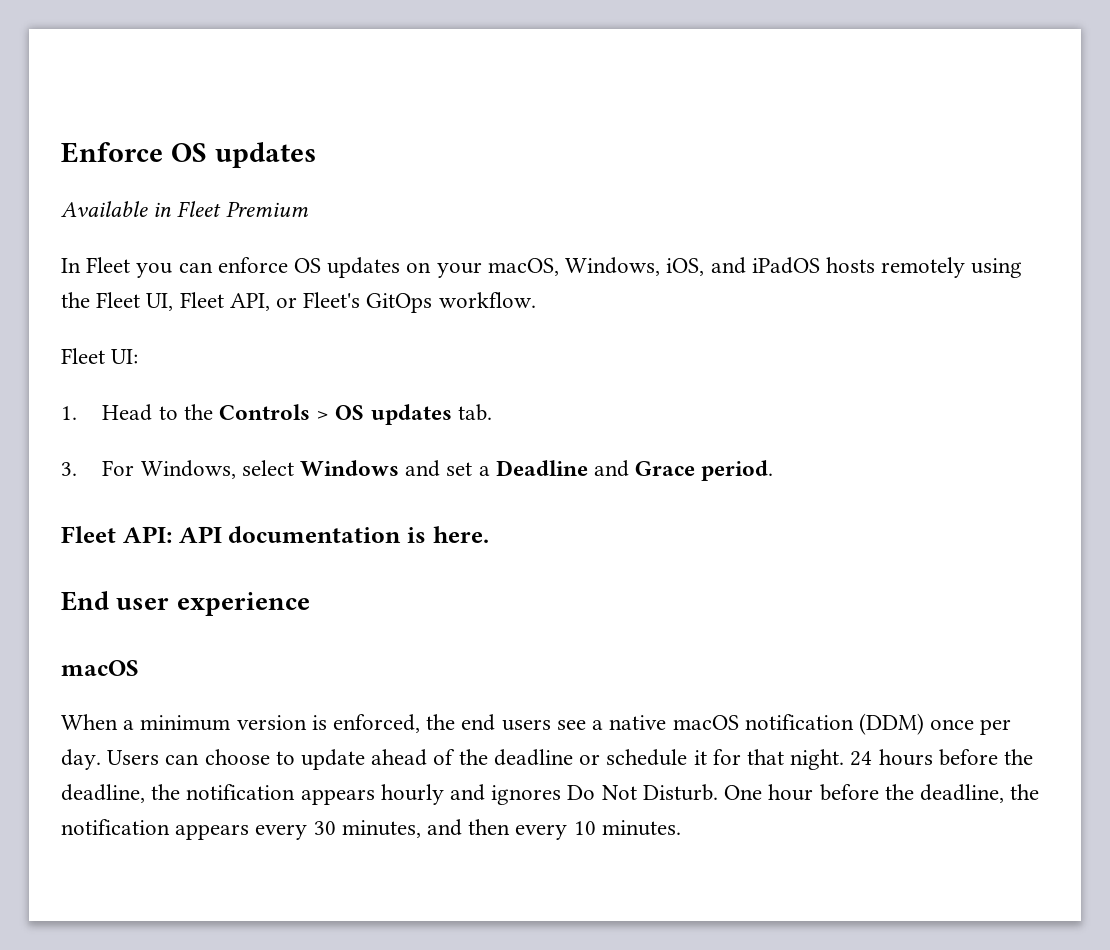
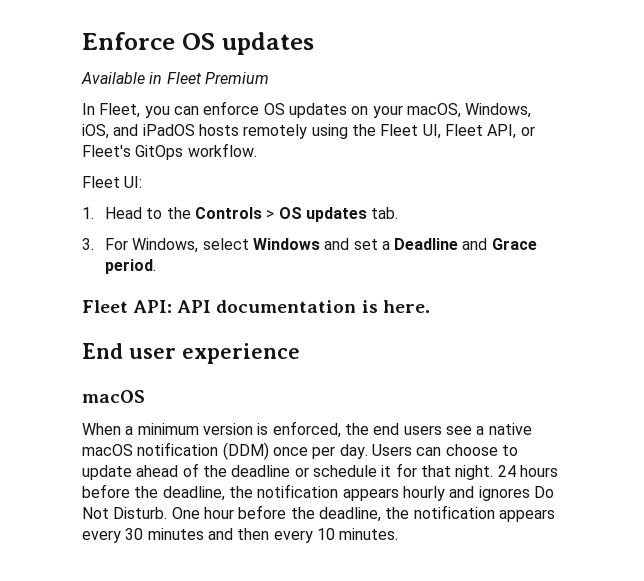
- In Fleet you can enforce OS updates on your macOS, Windows, iOS, and iPadOS hosts remotely using the Fleet UI, Fleet API, or Fleet's GitOps workflow.
+ In Fleet, you can enforce OS updates on your macOS, Windows, iOS, and iPadOS hosts remotely using the Fleet UI, Fleet API, or Fleet's GitOps workflow.
- One hour before the deadline, the notification appears every 30 minutes, and then every 10 minutes.
+ One hour before the deadline, the notification appears every 30 minutes and then every 10 minutes.

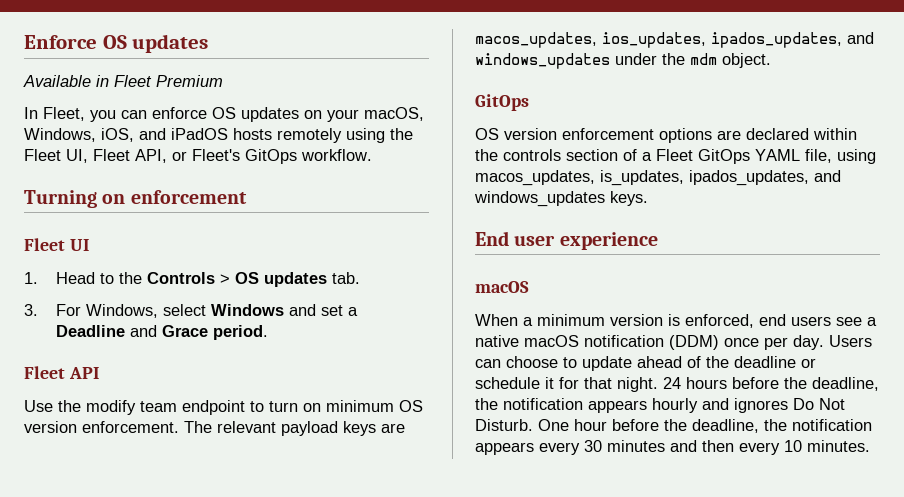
- Fleet UI:
+ Turning on enforcement
+ Fleet UI
- Fleet API: API documentation is here.
+ Fleet API
+ Use the modify team endpoint to turn on minimum OS version enforcement. The relevant payload keys are macos_updates, ios_updates, ipados_updates, and windows_updates under the mdm object.
+ GitOps
+ OS version enforcement options are declared within the controls section of a Fleet GitOps YAML file, using macos_updates, is_updates, ipados_updates, and windows_updates keys.
- When a minimum version is enforced, the end users see a native macOS notification (DDM) once per day.
+ When a minimum version is enforced, end users see a native macOS notification (DDM) once per day.

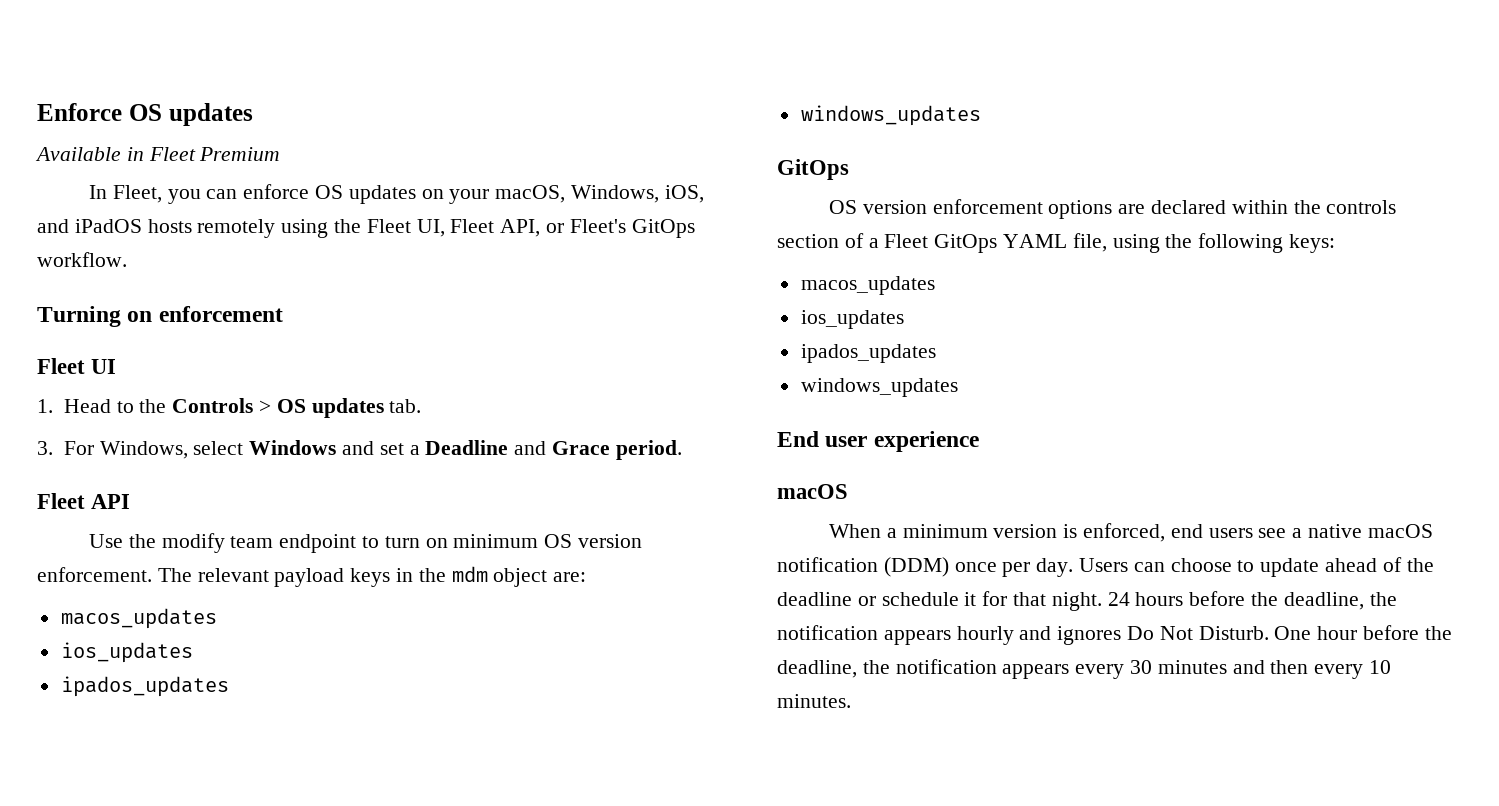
- The relevant payload keys are macos_updates, ios_updates, ipados_updates, and windows_updates under the mdm object.
+ The relevant payload keys in the mdm object are:
+ macos_updates
+ ios_updates
+ ipados_updates
+ windows_updates
- OS version enforcement options are declared within the controls section of a Fleet GitOps YAML file, using macos_updates, is_updates, ipados_updates, and windows_updates keys.
+ OS version enforcement options are declared within the controls section of a Fleet GitOps YAML file, using the following keys:
+ macos_updates
+ ios_updates
+ ipados_updates
+ windows_updates

